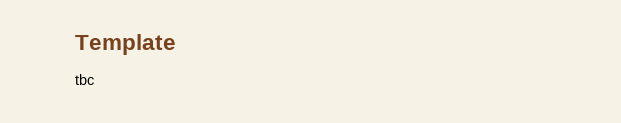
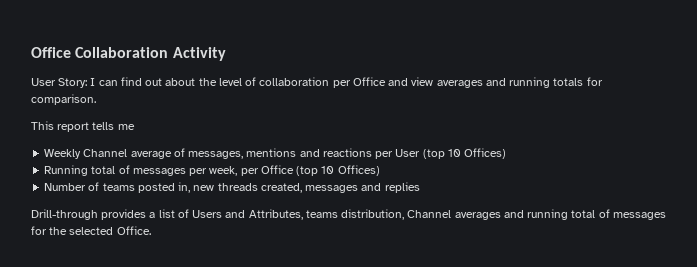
- Template
- tbc
+ Office Collaboration Activity
+ User Story: I can find out about the level of collaboration per Office and view averages and running totals for comparison.
+ This report tells me
+ Weekly Channel average of messages, mentions and reactions per User (top 10 Offices)
+ Running total of messages per week, per Office (top 10 Offices)
+ Number of teams posted in, new threads created, messages and replies
+ Drill-through provides a list of Users and Attributes, teams distribution, Channel averages and running total of messages for the selected Office.

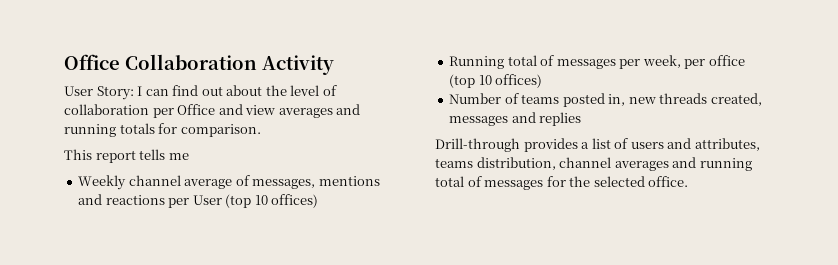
- Weekly Channel average of messages, mentions and reactions per User (top 10 Offices)
+ Weekly channel average of messages, mentions and reactions per User (top 10 offices)
- Running total of messages per week, per Office (top 10 Offices)
+ Running total of messages per week, per office (top 10 offices)
- Drill-through provides a list of Users and Attributes, teams distribution, Channel averages and running total of messages for the selected Office.
+ Drill-through provides a list of users and attributes, teams distribution, channel averages and running total of messages for the selected office.

